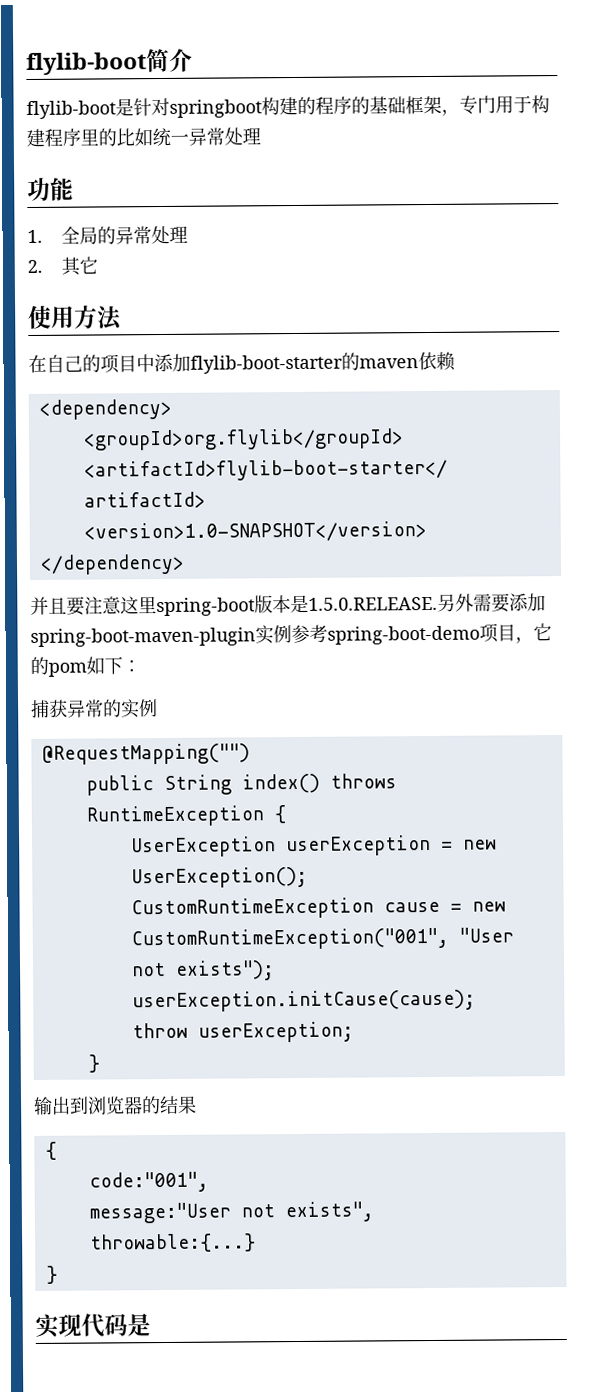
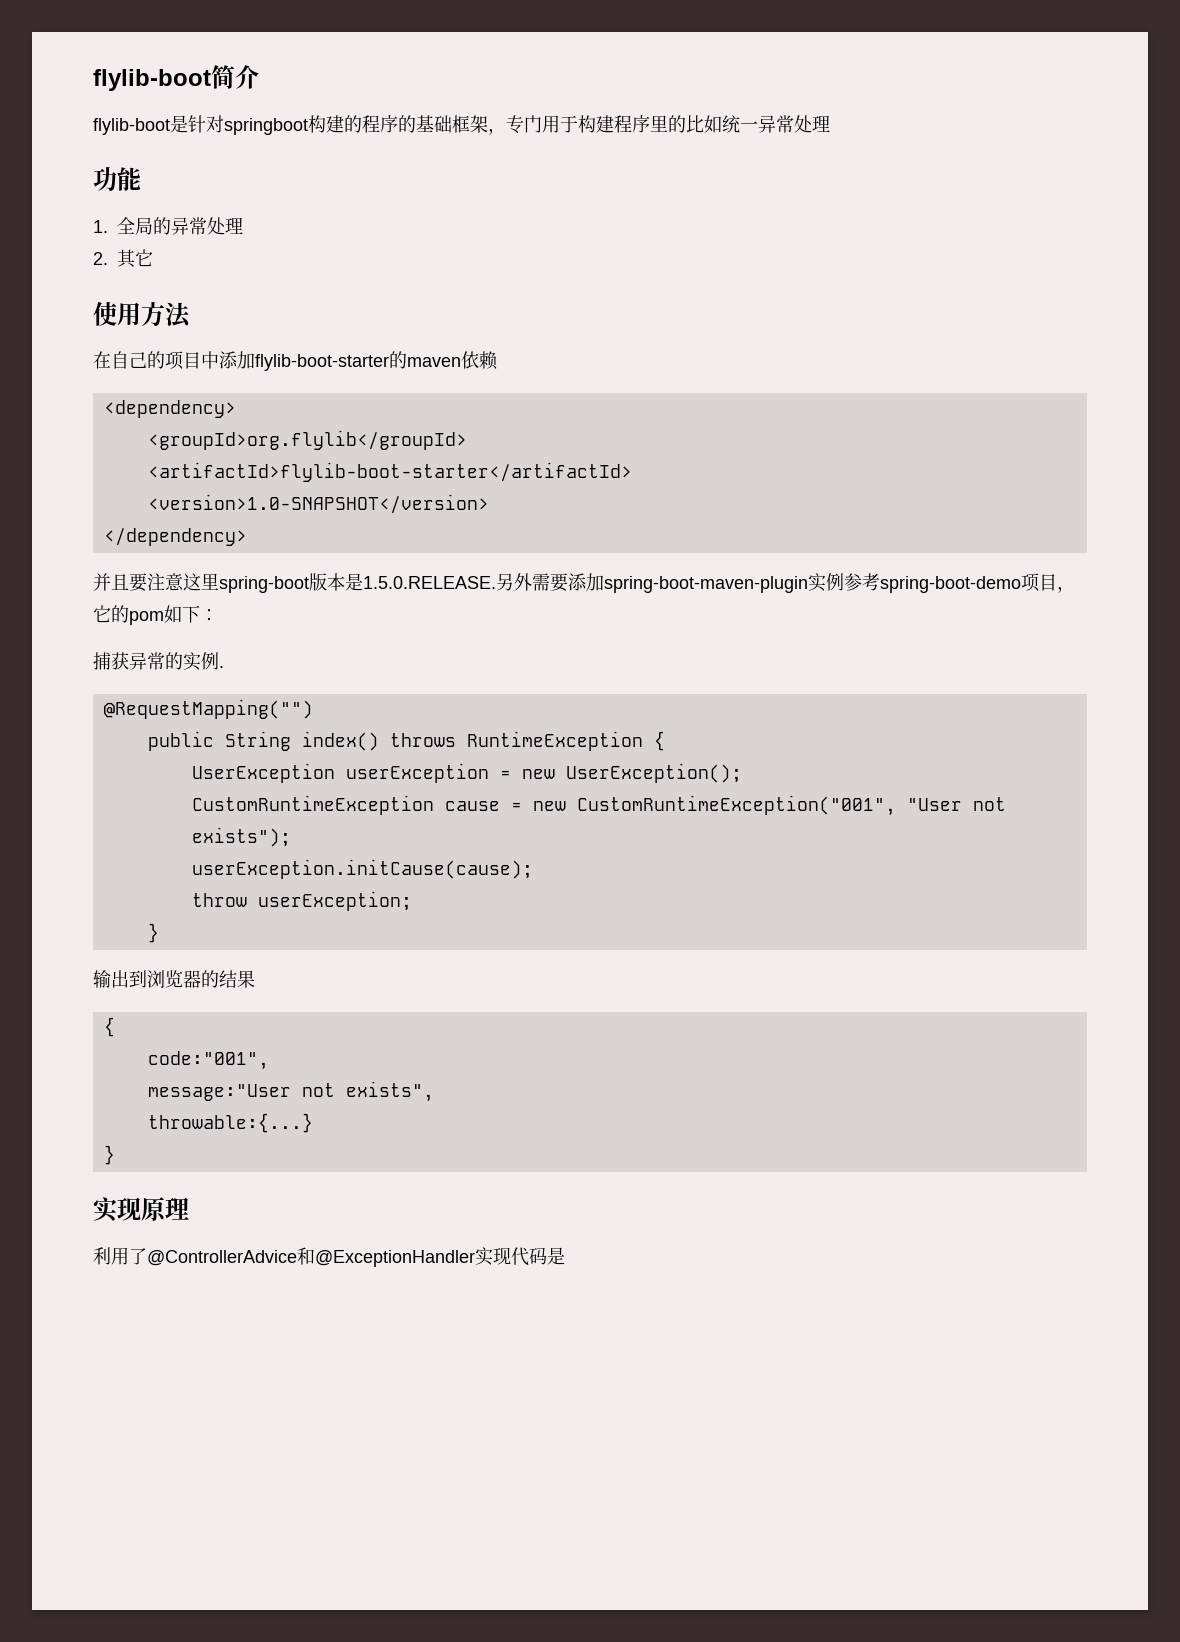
- 捕获异常的实例
+ 捕获异常的实例.
- 实现代码是
+ 实现原理
+ 利用了@ControllerAdvice和@ExceptionHandler实现代码是

